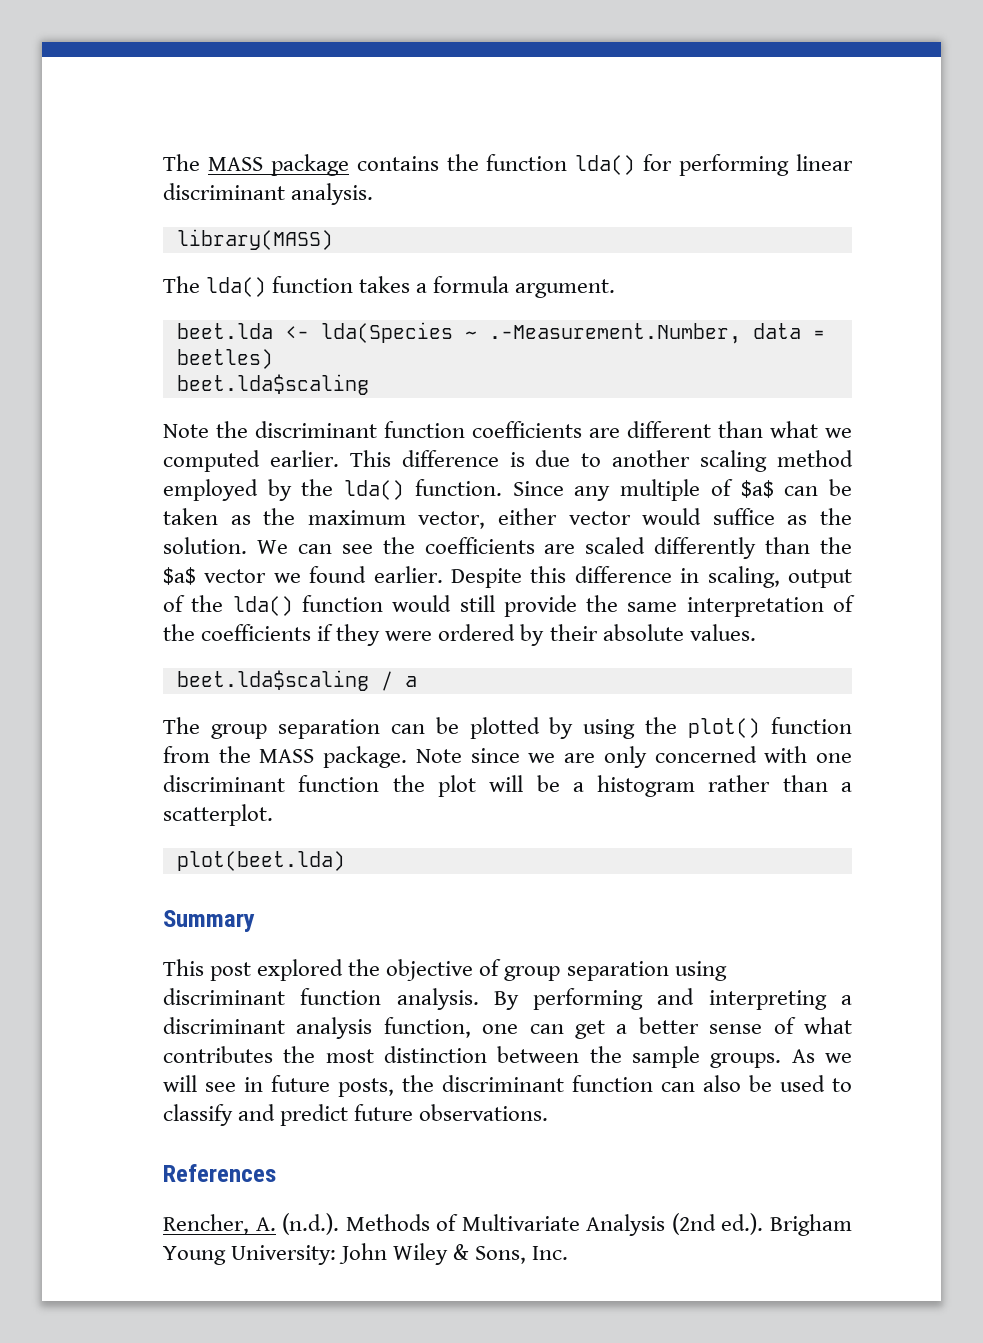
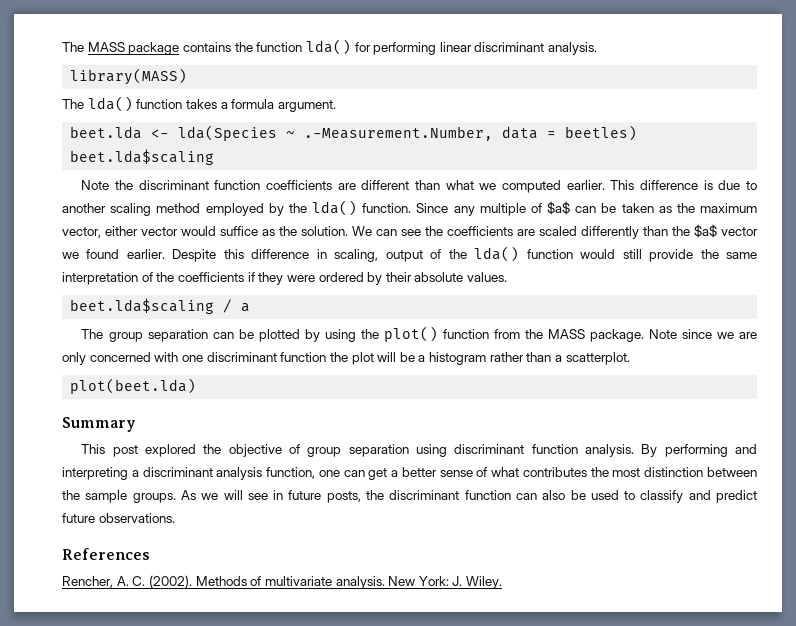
- Rencher, A. (n.d.). Methods of Multivariate Analysis (2nd ed.). Brigham Young University: John Wiley & Sons, Inc.
+ Rencher, A. C. (2002). Methods of multivariate analysis. New York: J. Wiley.

